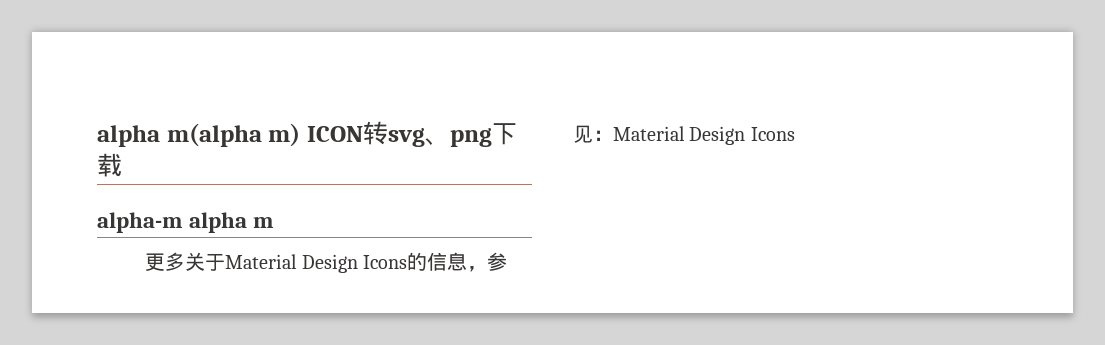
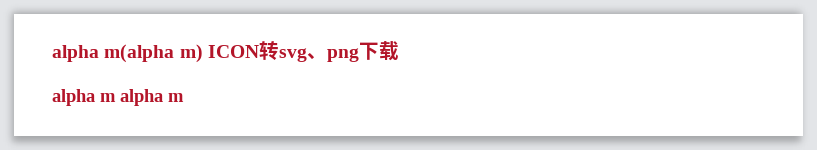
- alpha-m alpha m
- 更多关于Material Design Icons的信息，参见：Material Design Icons
+ alpha m alpha m

